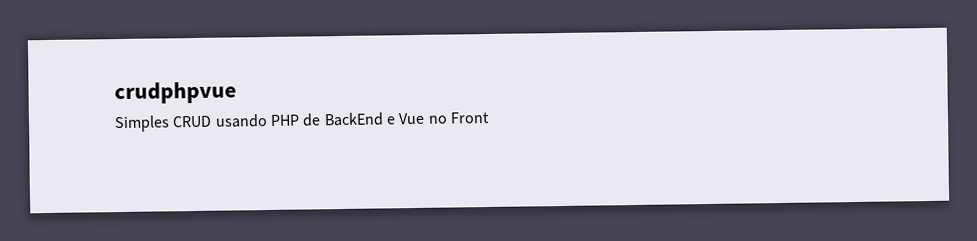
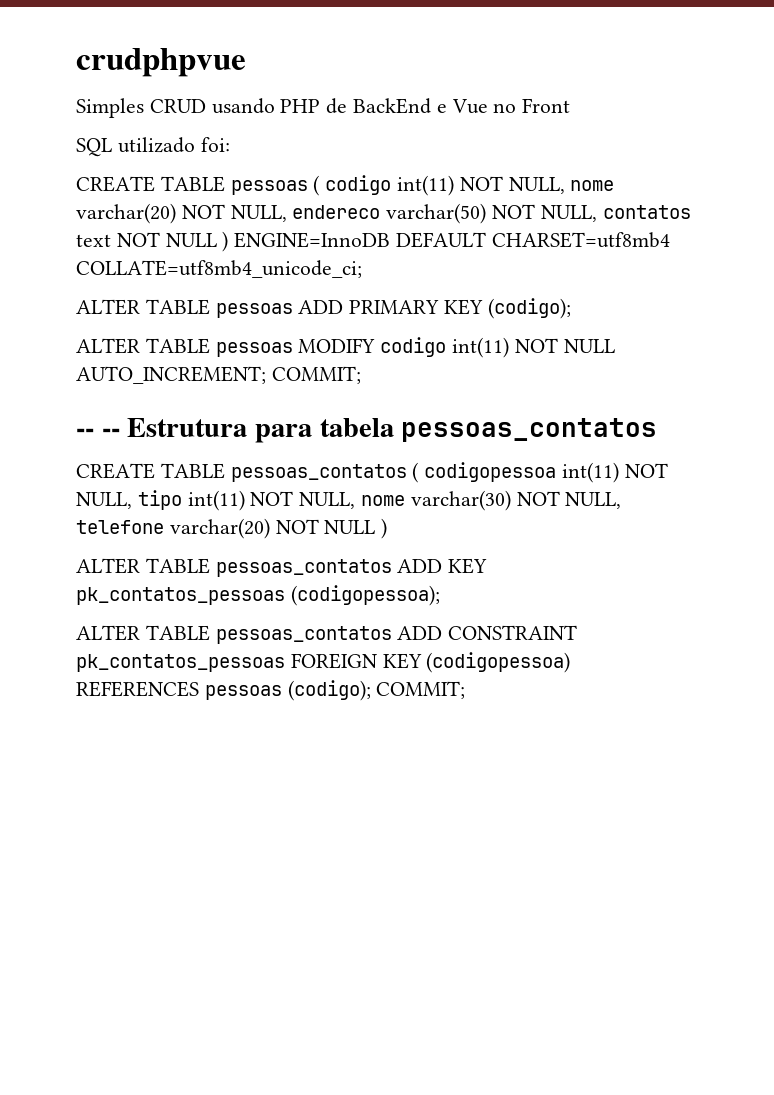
+ SQL utilizado foi:
+ CREATE TABLE pessoas ( codigo int(11) NOT NULL, nome varchar(20) NOT NULL, endereco varchar(50) NOT NULL, contatos text NOT NULL ) ENGINE=InnoDB DEFAULT CHARSET=utf8mb4 COLLATE=utf8mb4_unicode_ci;
+ ALTER TABLE pessoas ADD PRIMARY KEY (codigo);
+ ALTER TABLE pessoas MODIFY codigo int(11) NOT NULL AUTO_INCREMENT; COMMIT;
+ -- -- Estrutura para tabela pessoas_contatos
+ CREATE TABLE pessoas_contatos ( codigopessoa int(11) NOT NULL, tipo int(11) NOT NULL, nome varchar(30) NOT NULL, telefone varchar(20) NOT NULL )
+ ALTER TABLE pessoas_contatos ADD KEY pk_contatos_pessoas (codigopessoa);
+ ALTER TABLE pessoas_contatos ADD CONSTRAINT pk_contatos_pessoas FOREIGN KEY (codigopessoa) REFERENCES pessoas (codigo); COMMIT;

